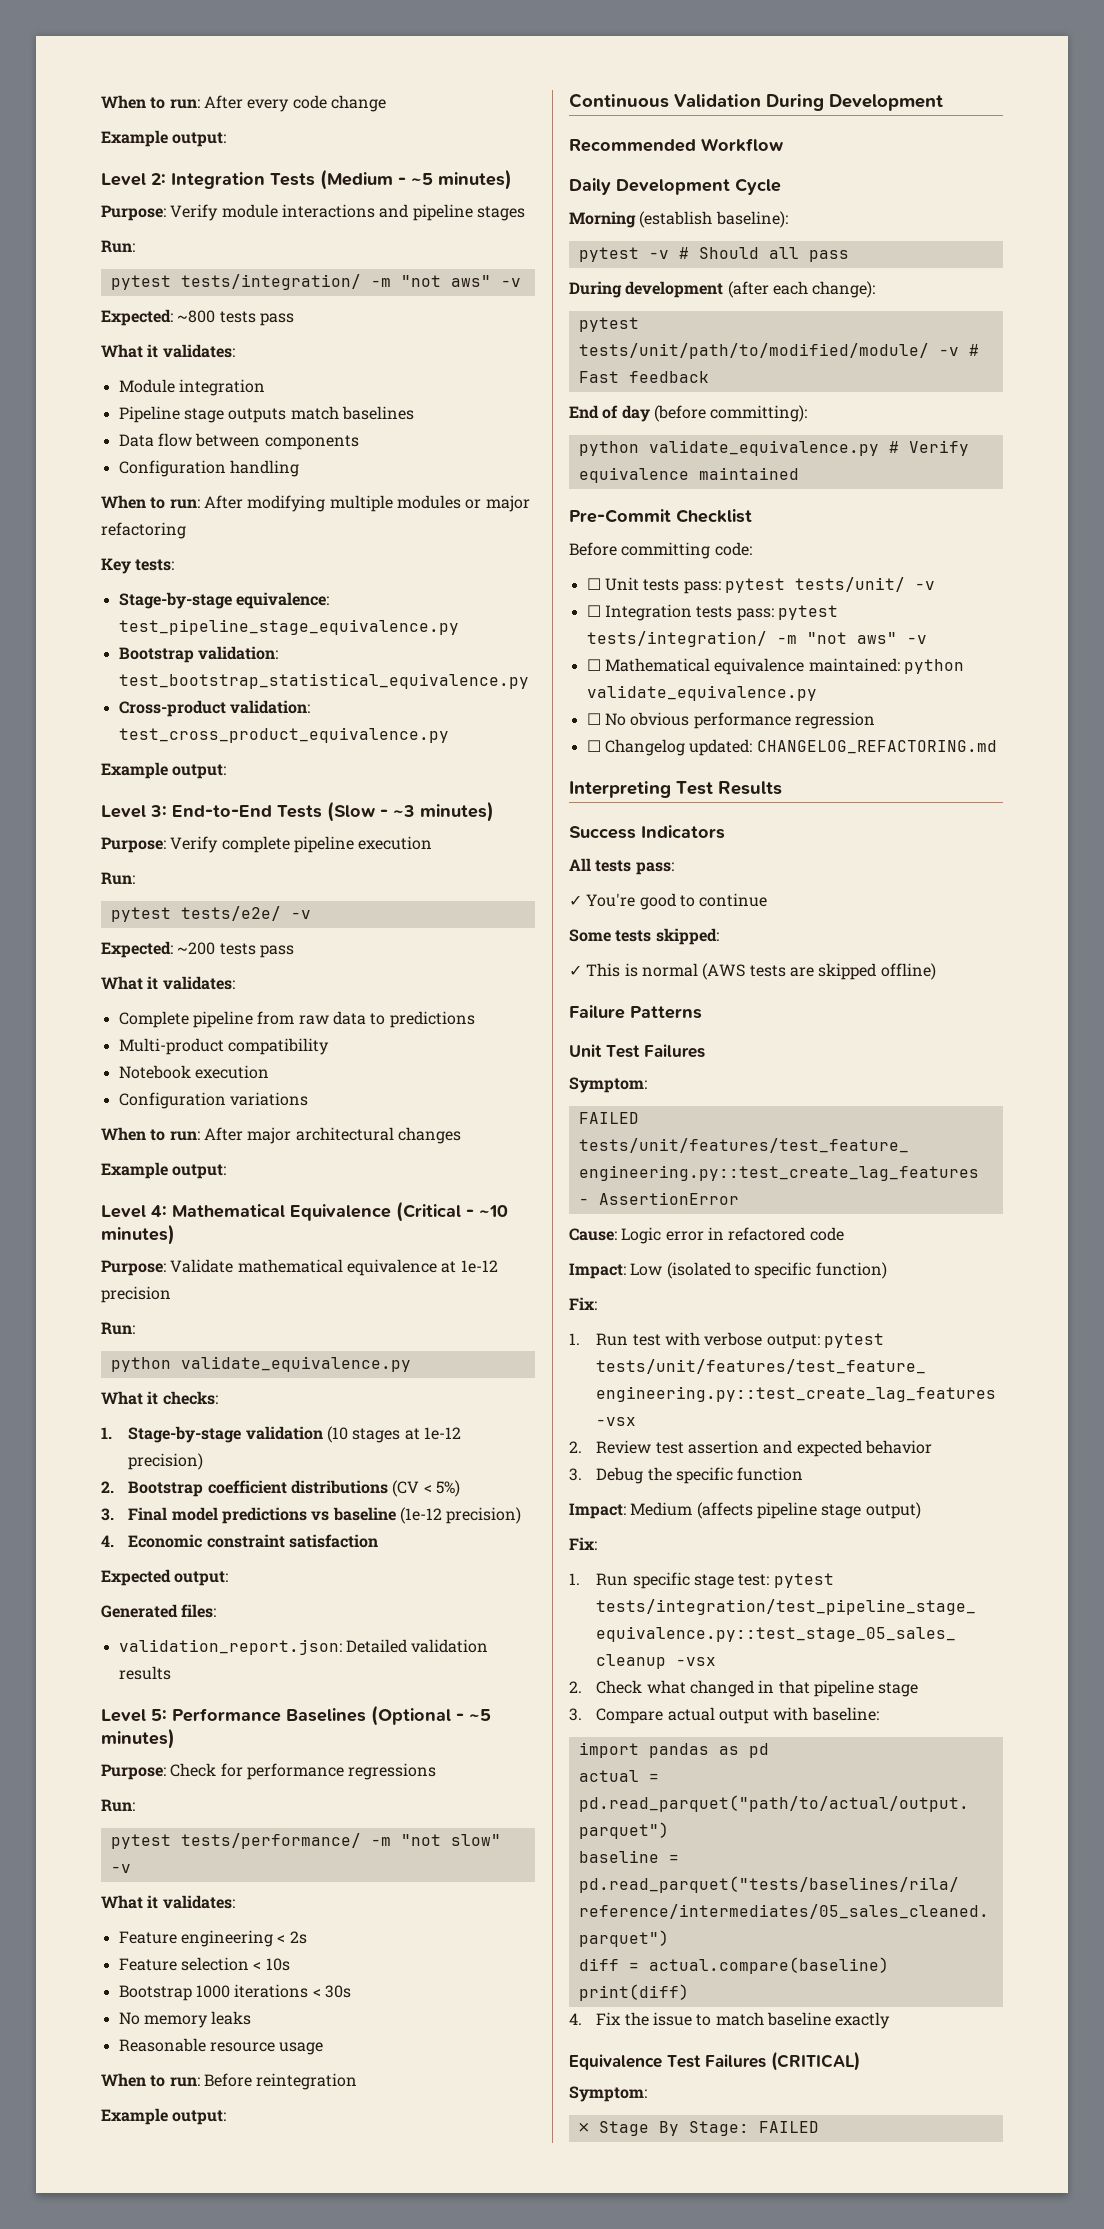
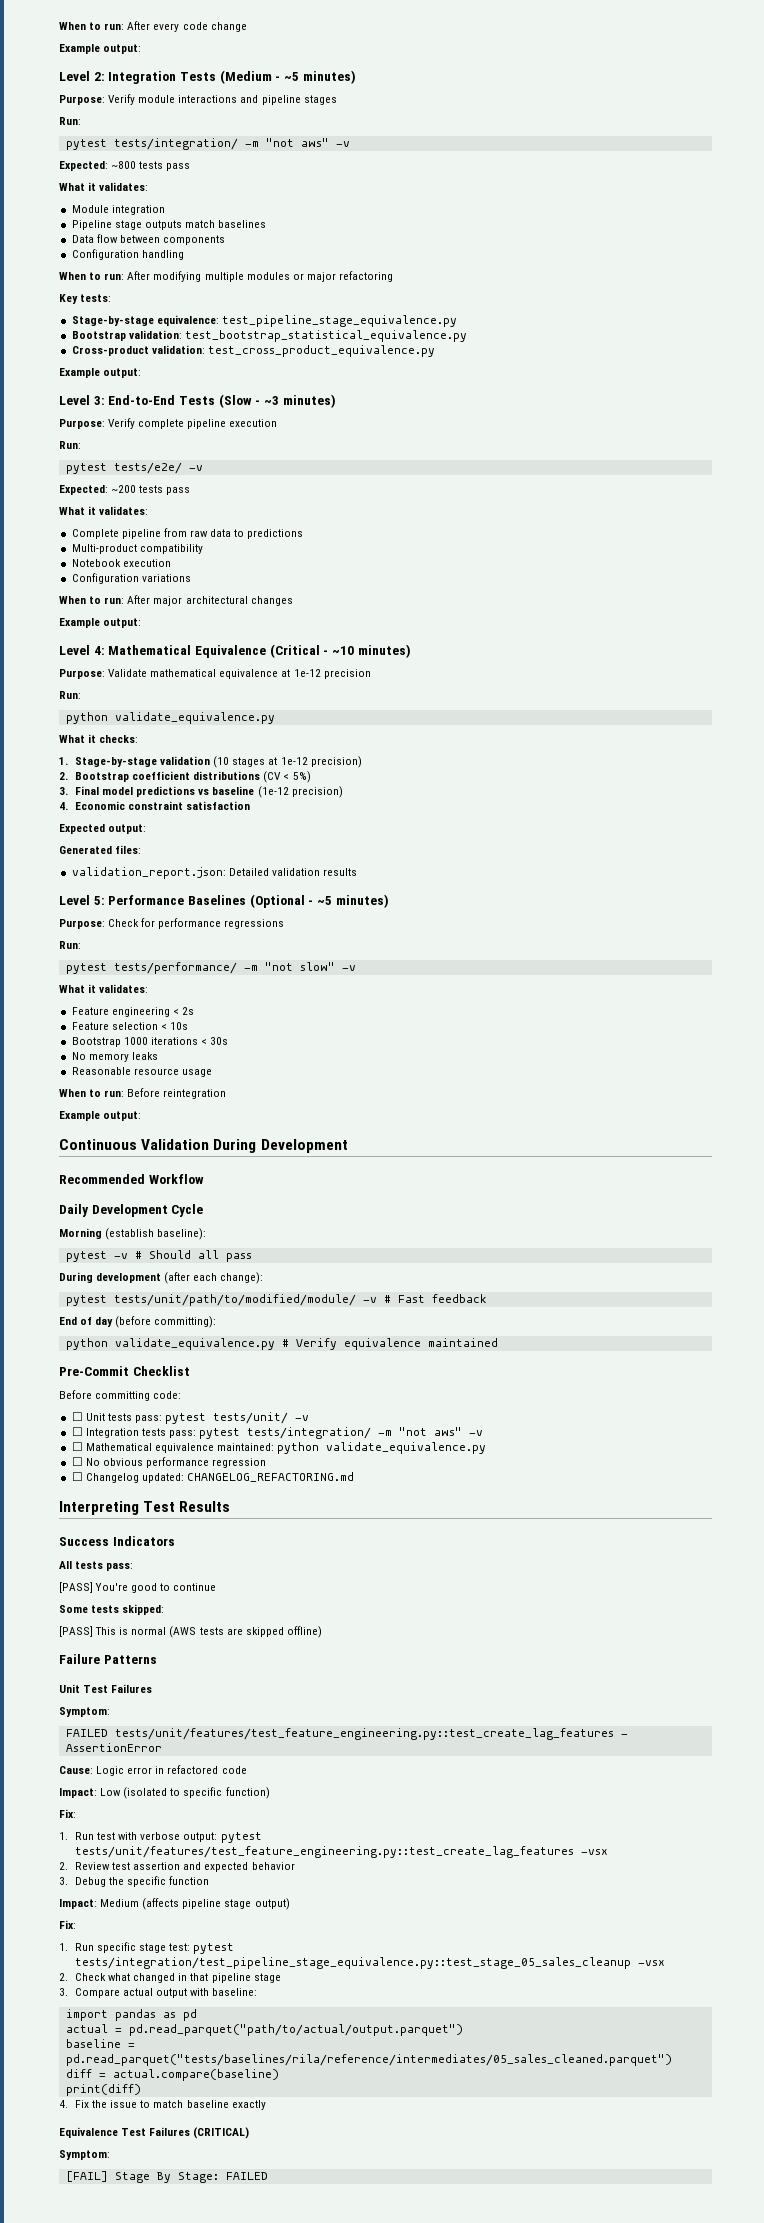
- ✓ You're good to continue
+ [PASS] You're good to continue
- ✓ This is normal (AWS tests are skipped offline)
+ [PASS] This is normal (AWS tests are skipped offline)
- ✗ Stage By Stage: FAILED
+ [FAIL] Stage By Stage: FAILED

